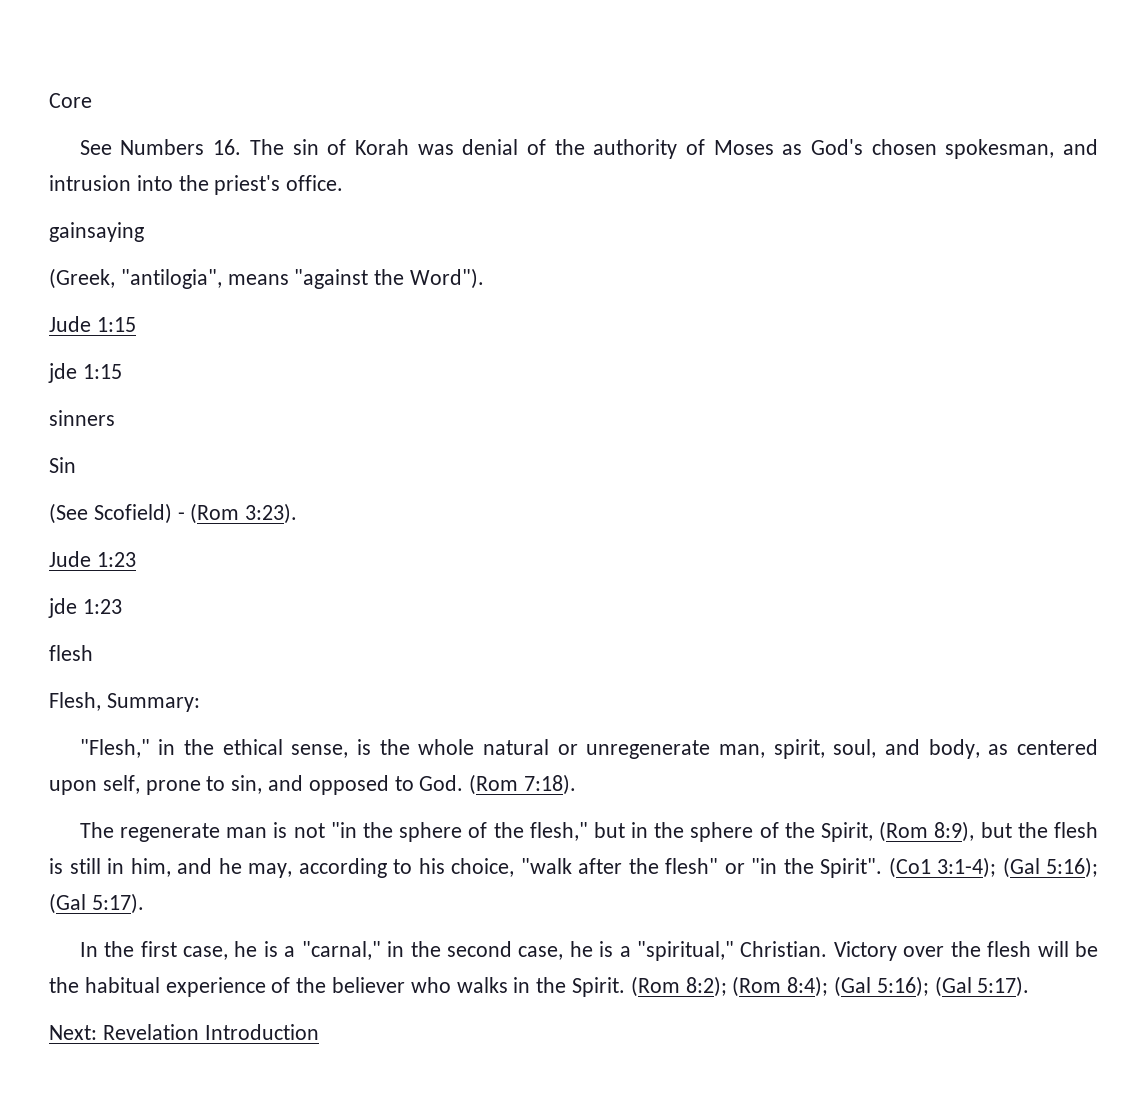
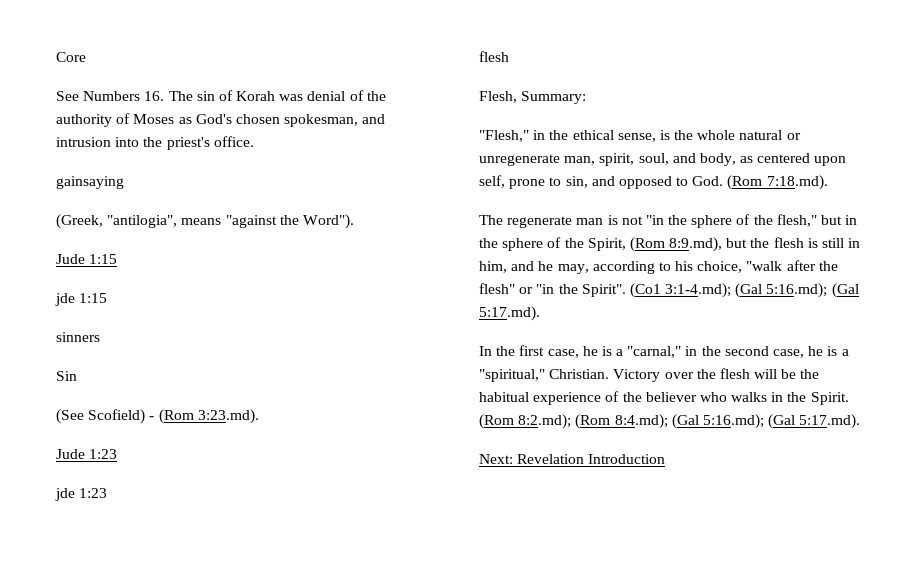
- (See Scofield) - (Rom 3:23).
+ (See Scofield) - (Rom 3:23.md).
- "Flesh," in the ethical sense, is the whole natural or unregenerate man, spirit, soul, and body, as centered upon self, prone to sin, and opposed to God. (Rom 7:18).
+ "Flesh," in the ethical sense, is the whole natural or unregenerate man, spirit, soul, and body, as centered upon self, prone to sin, and opposed to God. (Rom 7:18.md).
- The regenerate man is not "in the sphere of the flesh," but in the sphere of the Spirit, (Rom 8:9), but the flesh is still in him, and he may, according to his choice, "walk after the flesh" or "in the Spirit".
+ The regenerate man is not "in the sphere of the flesh," but in the sphere of the Spirit, (Rom 8:9.md), but the flesh is still in him, and he may, according to his choice, "walk after the flesh" or "in the Spirit".
- (Co1 3:1-4); (Gal 5:16); (Gal 5:17).
+ (Co1 3:1-4.md); (Gal 5:16.md); (Gal 5:17.md).
- (Rom 8:2); (Rom 8:4); (Gal 5:16); (Gal 5:17).
+ (Rom 8:2.md); (Rom 8:4.md); (Gal 5:16.md); (Gal 5:17.md).

